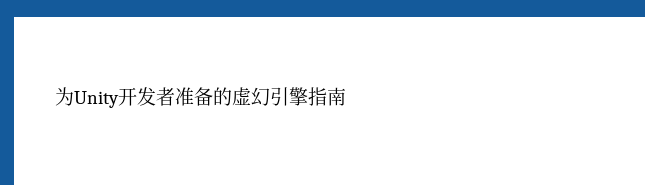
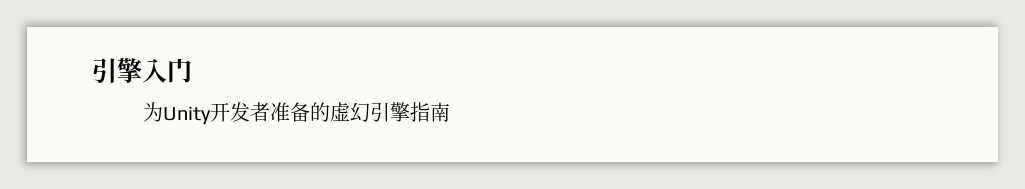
+ 引擎入门

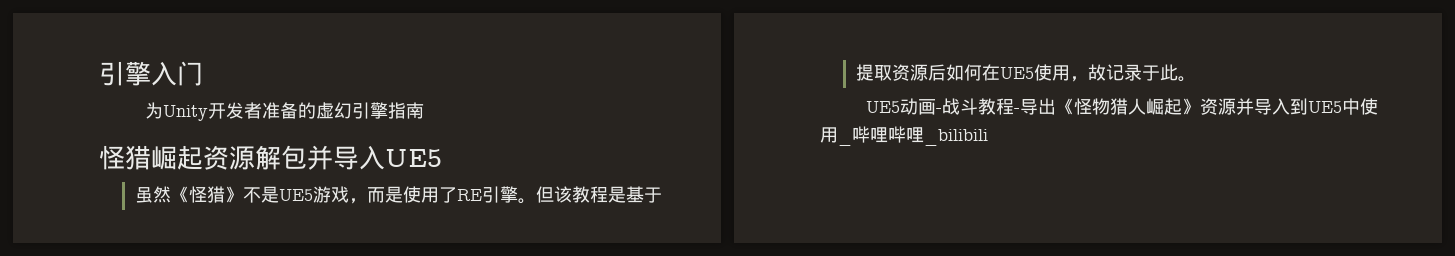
+ 怪猎崛起资源解包并导入UE5
+ 虽然《怪猎》不是UE5游戏，而是使用了RE引擎。但该教程是基于提取资源后如何在UE5使用，故记录于此。
+ UE5动画-战斗教程-导出《怪物猎人崛起》资源并导入到UE5中使用_哔哩哔哩_bilibili

